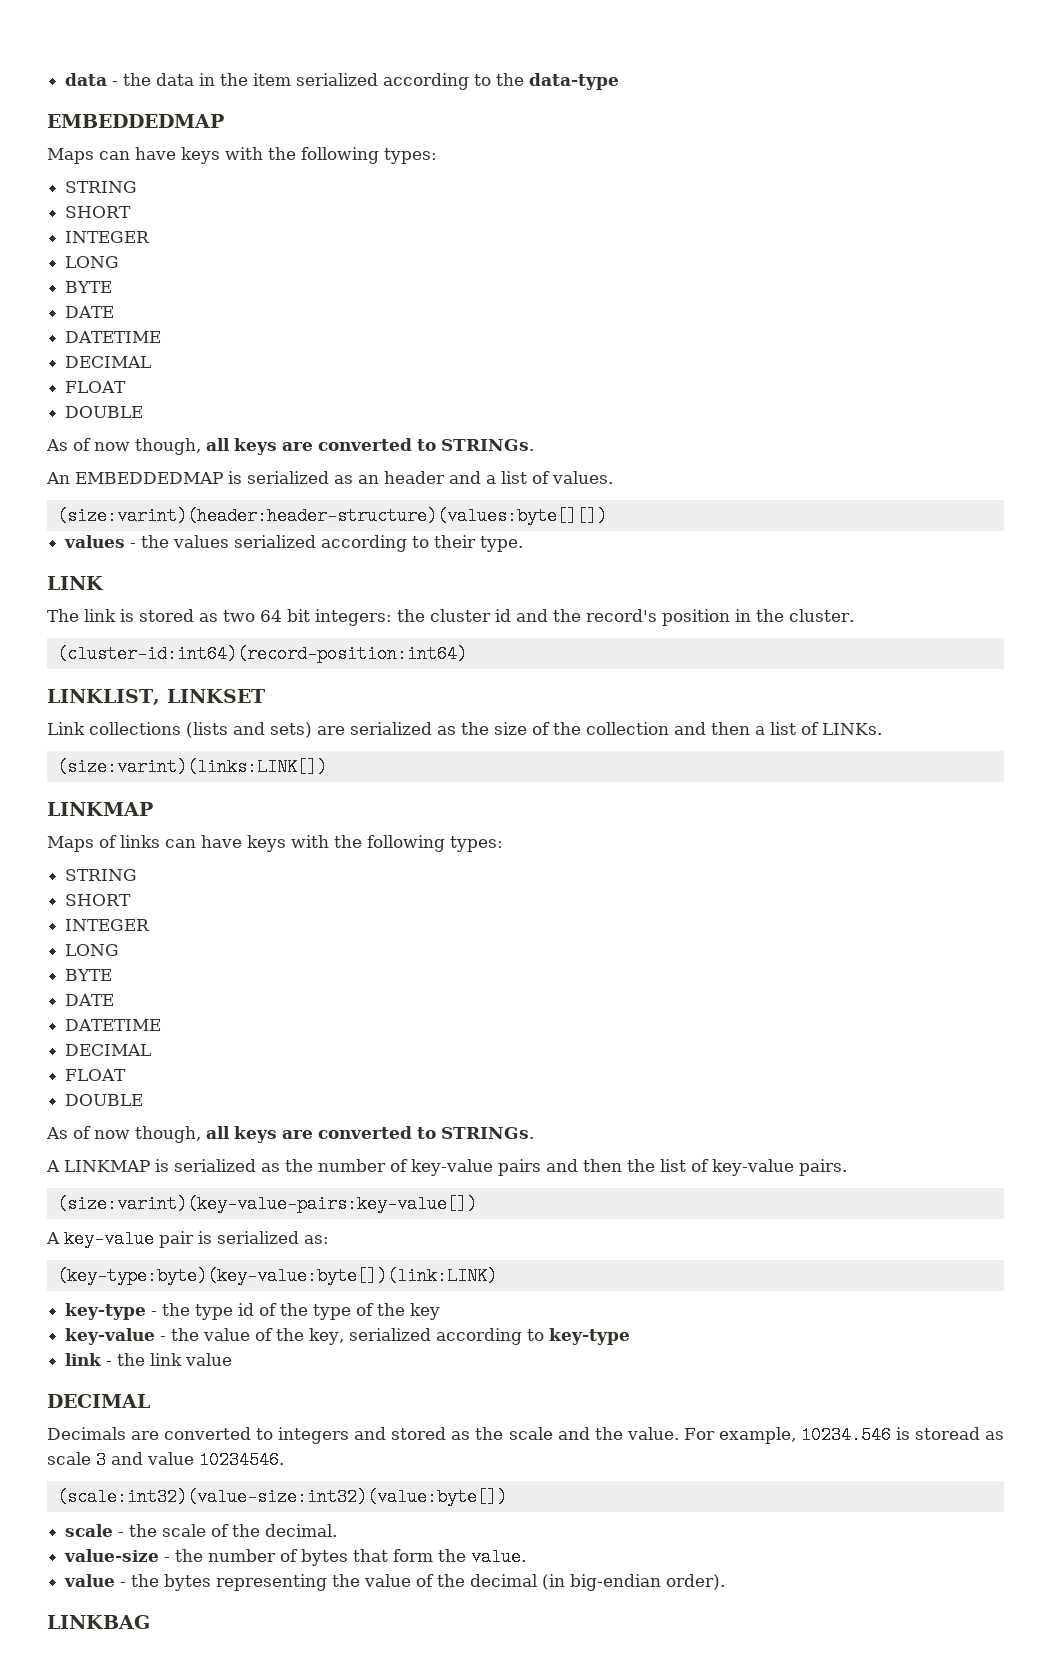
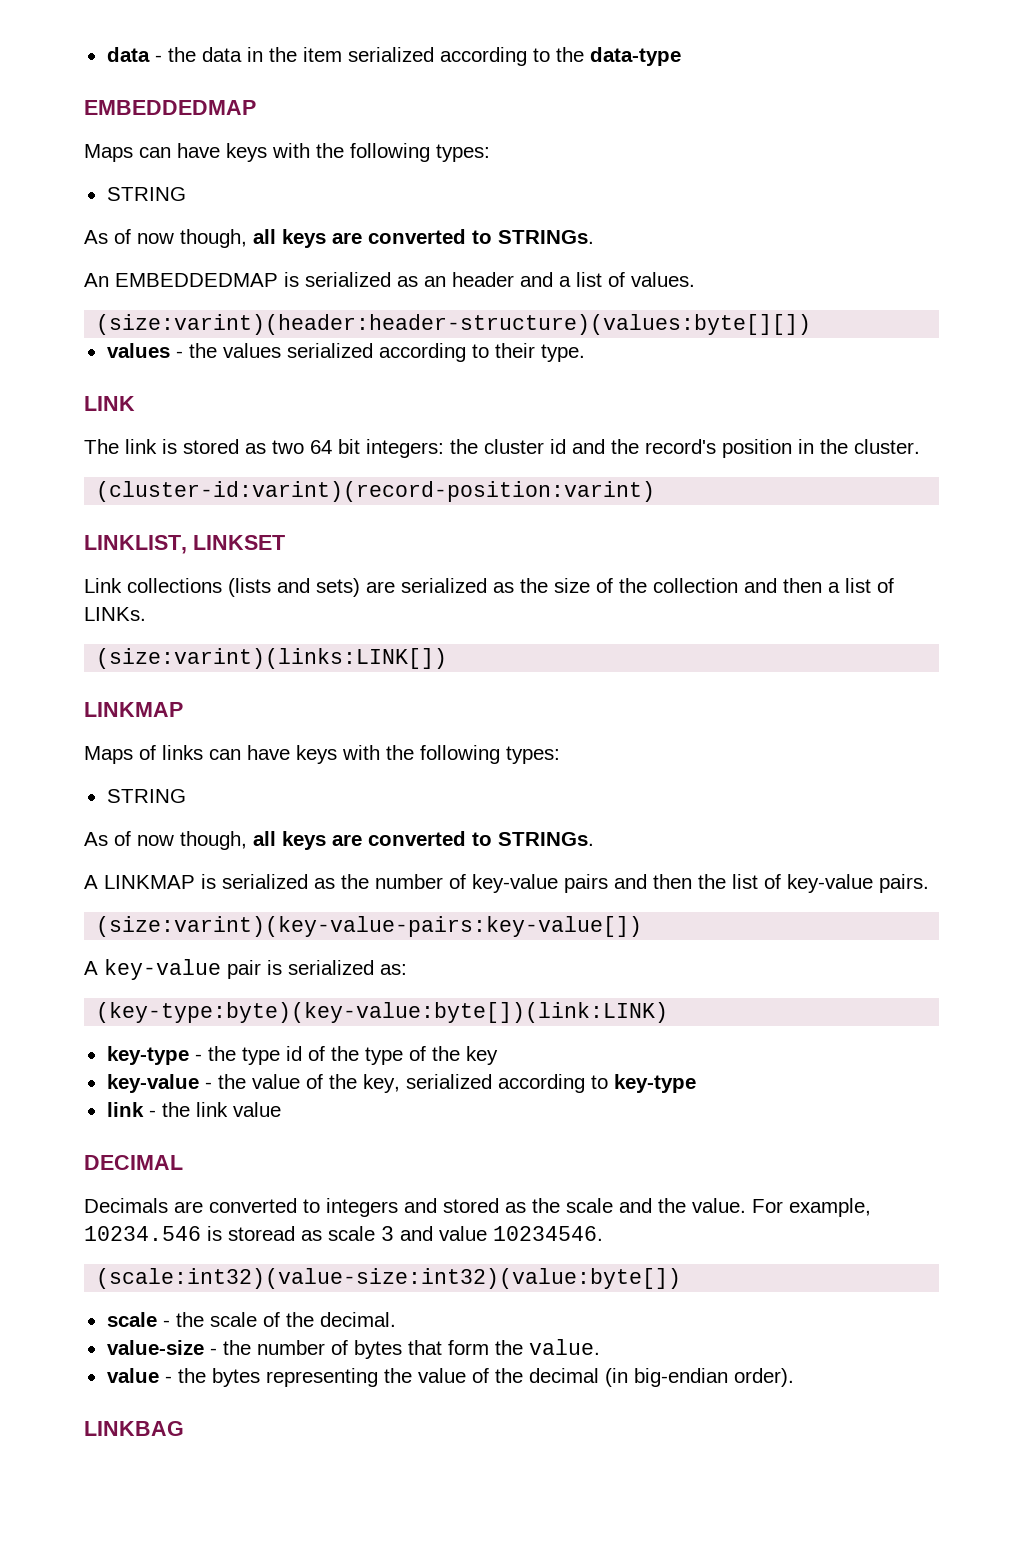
  Maps can have keys with the following types:
  STRING
- SHORT
- INTEGER
- LONG
- BYTE
- DATE
- DATETIME
- DECIMAL
- FLOAT
- DOUBLE
- (cluster-id:int64)(record-position:int64)
+ (cluster-id:varint)(record-position:varint)
  Maps of links can have keys with the following types:
  STRING
- SHORT
- INTEGER
- LONG
- BYTE
- DATE
- DATETIME
- DECIMAL
- FLOAT
- DOUBLE

